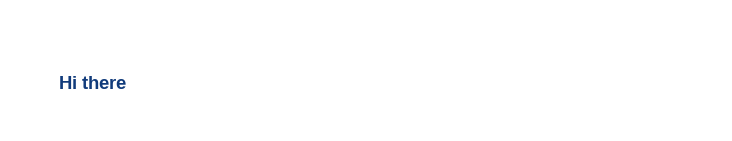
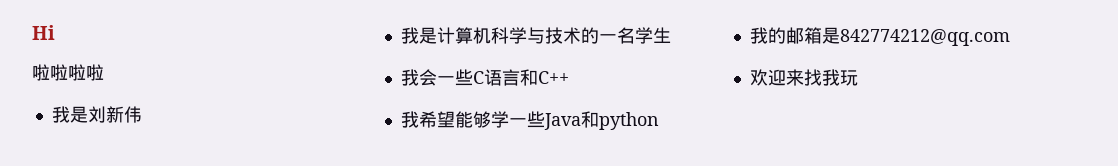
- Hi there
+ Hi
+ 啦啦啦啦
+ 我是刘新伟
+ 我是计算机科学与技术的一名学生
+ 我会一些C语言和C++
+ 我希望能够学一些Java和python
+ 我的邮箱是842774212@qq.com
+ 欢迎来找我玩

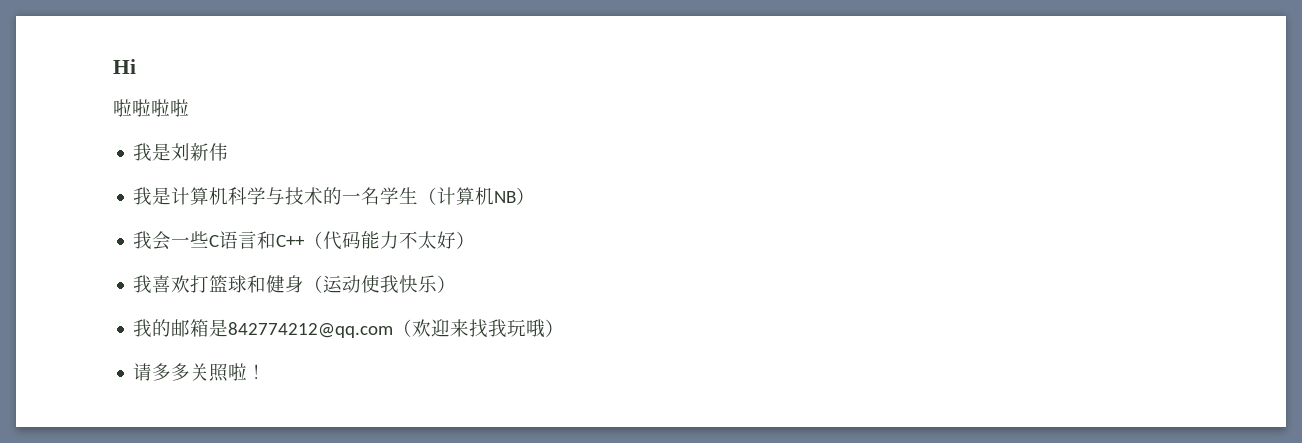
- 我是计算机科学与技术的一名学生
+ 我是计算机科学与技术的一名学生（计算机NB）
- 我会一些C语言和C++
- 我希望能够学一些Java和python
+ 我会一些C语言和C++（代码能力不太好）
+ 我喜欢打篮球和健身（运动使我快乐）
- 我的邮箱是842774212@qq.com
- 欢迎来找我玩
+ 我的邮箱是842774212@qq.com（欢迎来找我玩哦）
+ 请多多关照啦！

